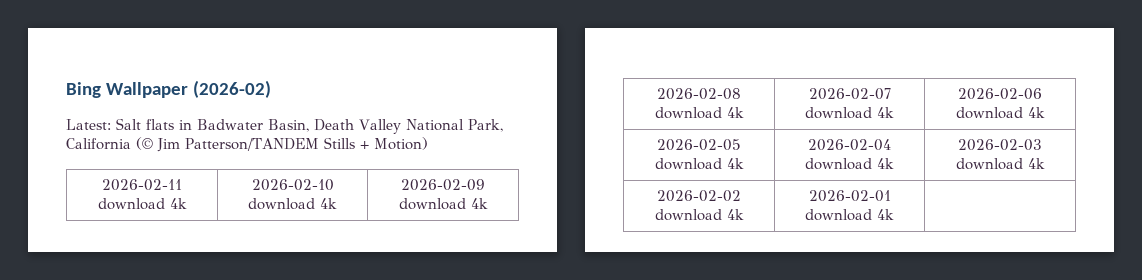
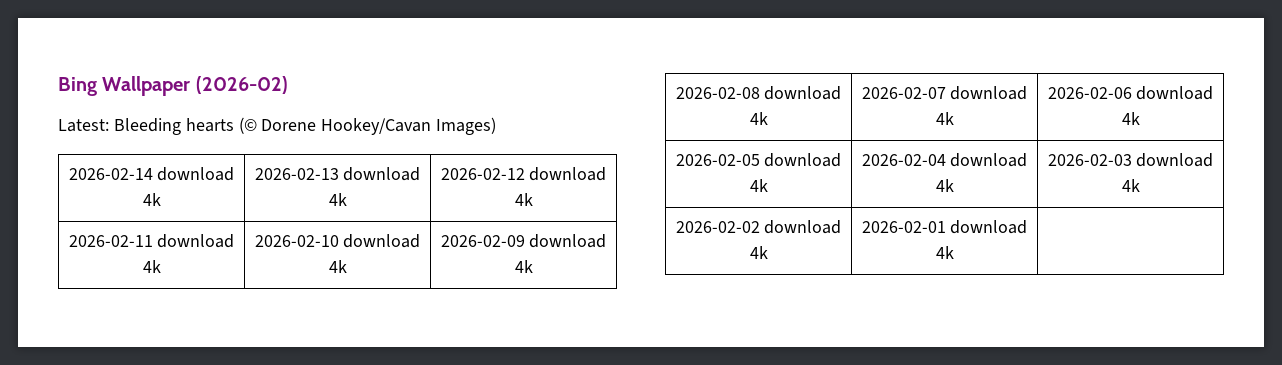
- Latest: Salt flats in Badwater Basin, Death Valley National Park, California (© Jim Patterson/TANDEM Stills + Motion)
+ Latest: Bleeding hearts (© Dorene Hookey/Cavan Images)
+ 2026-02-14 download 4k | 2026-02-13 download 4k | 2026-02-12 download 4k

